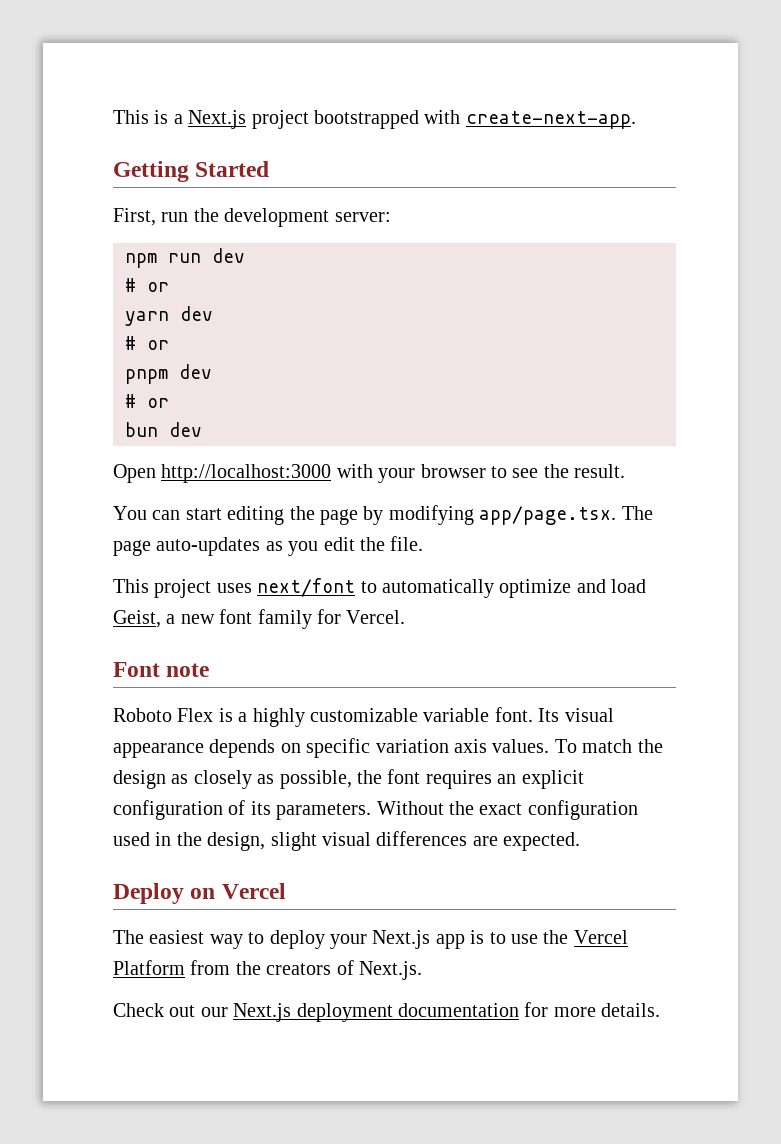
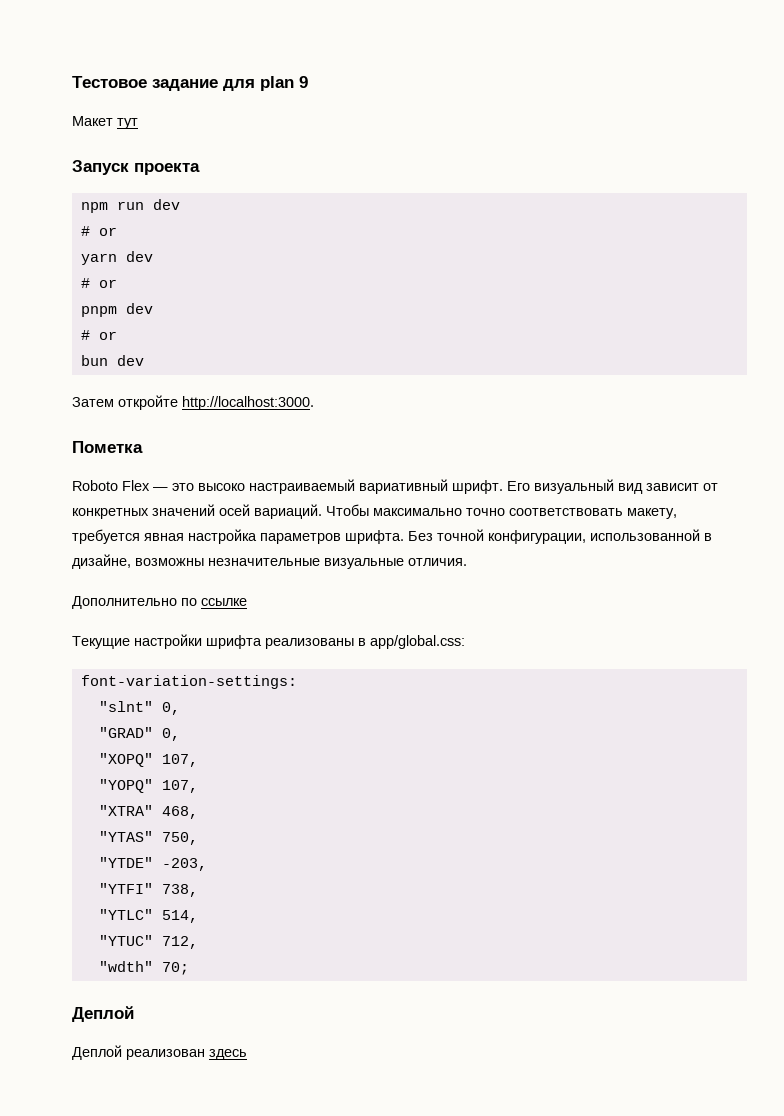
- This is a Next.js project bootstrapped with create-next-app.
- Getting Started
- First, run the development server:
+ Тестовое задание для plan 9
+ Макет тут
+ Запуск проекта
- Open http://localhost:3000 with your browser to see the result.
- You can start editing the page by modifying app/page.tsx. The page auto-updates as you edit the file.
- This project uses next/font to automatically optimize and load Geist, a new font family for Vercel.
- Font note
- Roboto Flex is a highly customizable variable font. Its visual appearance depends on specific variation axis values. To match the design as closely as possible, the font requires an explicit configuration of its parameters. Without the exact configuration used in the design, slight visual differences are expected.
- Deploy on Vercel
- The easiest way to deploy your Next.js app is to use the Vercel Platform from the creators of Next.js.
- Check out our Next.js deployment documentation for more details.
+ Затем откройте http://localhost:3000.
+ Пометка
+ Roboto Flex — это высоко настраиваемый вариативный шрифт. Его визуальный вид зависит от конкретных значений осей вариаций. Чтобы максимально точно соответствовать макету, требуется явная настройка параметров шрифта. Без точной конфигурации, использованной в дизайне, возможны незначительные визуальные отличия.
+ Дополнительно по ссылке
+ Текущие настройки шрифта реализованы в app/global.css:
+ font-variation-settings:
+ "slnt" 0,
+ "GRAD" 0,
+ "XOPQ" 107,
+ "YOPQ" 107,
+ "XTRA" 468,
+ "YTAS" 750,
+ "YTDE" -203,
+ "YTFI" 738,
+ "YTLC" 514,
+ "YTUC" 712,
+ "wdth" 70;
+ Деплой
+ Деплой реализован здесь

